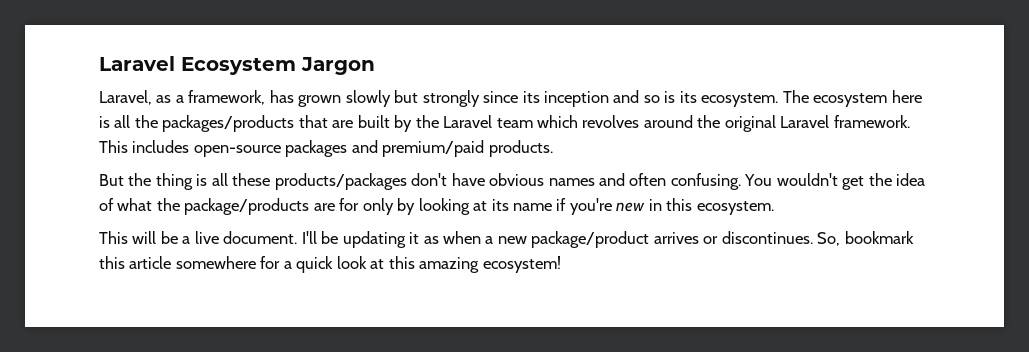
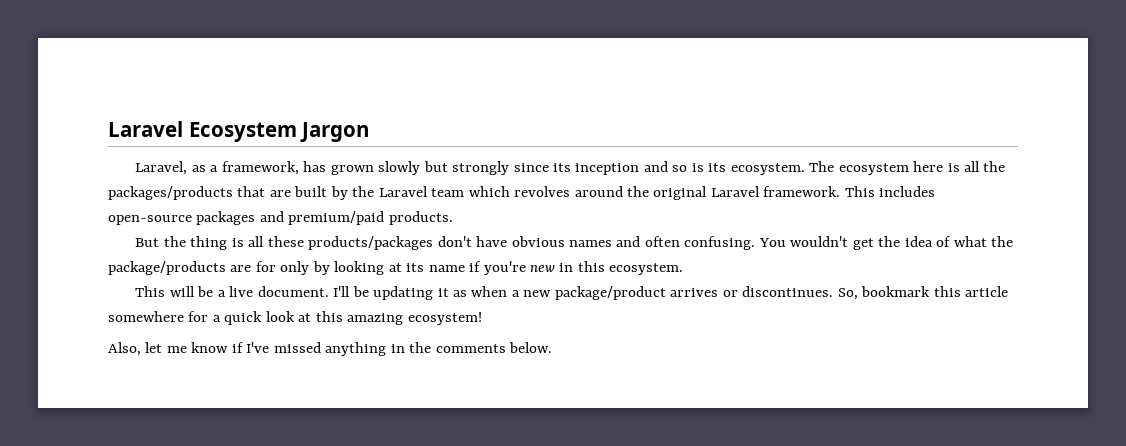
+ Also, let me know if I've missed anything in the comments below.

